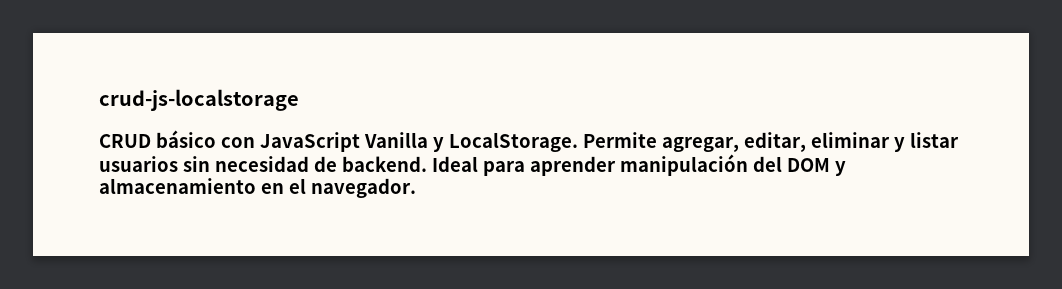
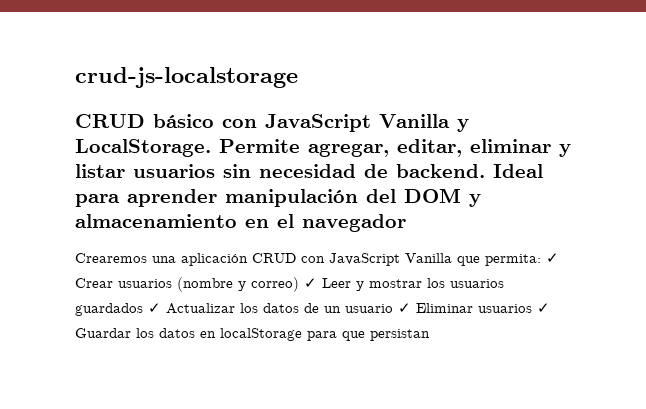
- Ideal para aprender manipulación del DOM y almacenamiento en el navegador.
+ Ideal para aprender manipulación del DOM y almacenamiento en el navegador
+ Crearemos una aplicación CRUD con JavaScript Vanilla que permita: ✓ Crear usuarios (nombre y correo) ✓ Leer y mostrar los usuarios guardados ✓ Actualizar los datos de un usuario ✓ Eliminar usuarios ✓ Guardar los datos en localStorage para que persistan

